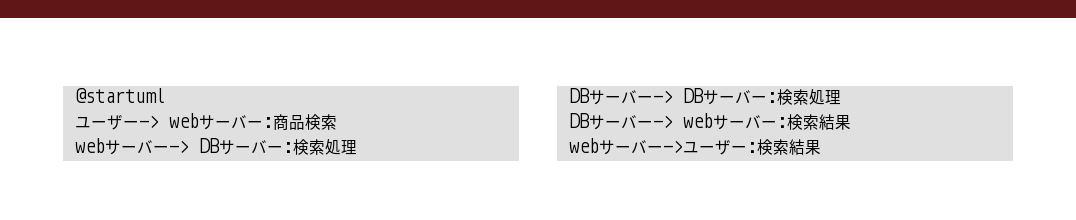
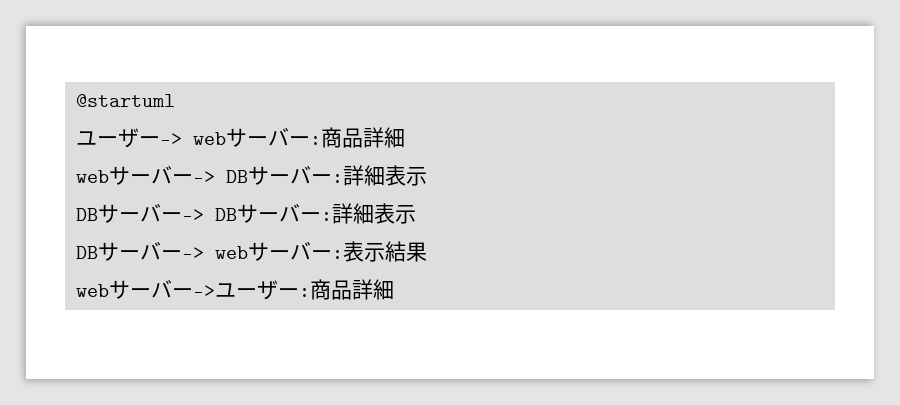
- ユーザー-> webサーバー:商品検索
+ ユーザー-> webサーバー:商品詳細
- webサーバー-> DBサーバー:検索処理
+ webサーバー-> DBサーバー:詳細表示
- DBサーバー-> DBサーバー:検索処理
+ DBサーバー-> DBサーバー:詳細表示
- DBサーバー-> webサーバー:検索結果
+ DBサーバー-> webサーバー:表示結果
- webサーバー->ユーザー:検索結果
+ webサーバー->ユーザー:商品詳細

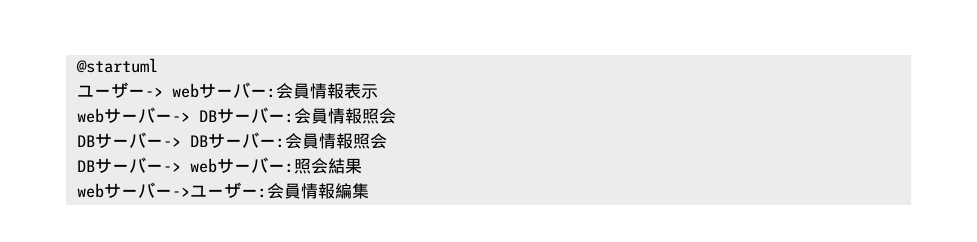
- ユーザー-> webサーバー:商品詳細
+ ユーザー-> webサーバー:会員情報表示
- webサーバー-> DBサーバー:詳細表示
+ webサーバー-> DBサーバー:会員情報照会
- DBサーバー-> DBサーバー:詳細表示
+ DBサーバー-> DBサーバー:会員情報照会
- DBサーバー-> webサーバー:表示結果
+ DBサーバー-> webサーバー:照会結果
- webサーバー->ユーザー:商品詳細
+ webサーバー->ユーザー:会員情報編集

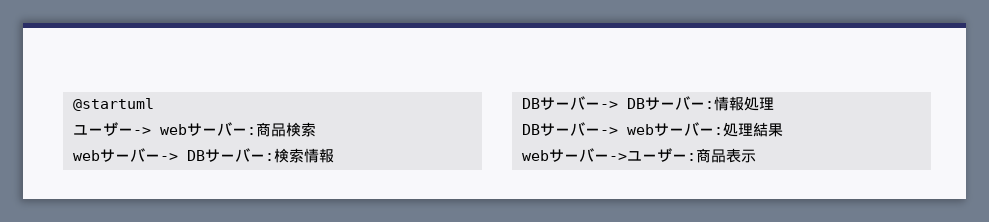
- ユーザー-> webサーバー:会員情報表示
+ ユーザー-> webサーバー:商品検索
- webサーバー-> DBサーバー:会員情報照会
+ webサーバー-> DBサーバー:検索情報
- DBサーバー-> DBサーバー:会員情報照会
+ DBサーバー-> DBサーバー:情報処理
- DBサーバー-> webサーバー:照会結果
+ DBサーバー-> webサーバー:処理結果
- webサーバー->ユーザー:会員情報編集
+ webサーバー->ユーザー:商品表示

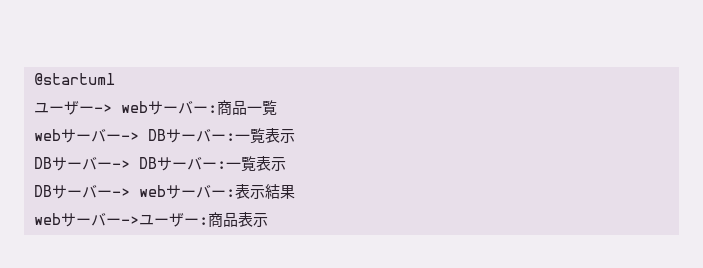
- ユーザー-> webサーバー:商品検索
+ ユーザー-> webサーバー:商品一覧
- webサーバー-> DBサーバー:検索情報
+ webサーバー-> DBサーバー:一覧表示
- DBサーバー-> DBサーバー:情報処理
+ DBサーバー-> DBサーバー:一覧表示
- DBサーバー-> webサーバー:処理結果
+ DBサーバー-> webサーバー:表示結果

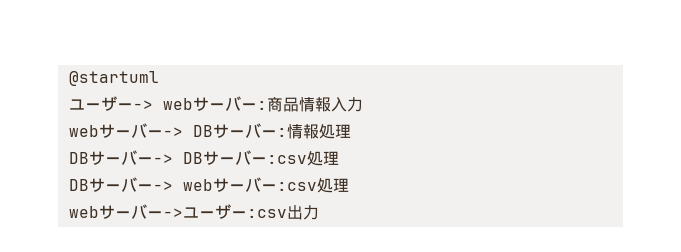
- ユーザー-> webサーバー:商品一覧
+ ユーザー-> webサーバー:商品情報入力
- webサーバー-> DBサーバー:一覧表示
+ webサーバー-> DBサーバー:情報処理
- DBサーバー-> DBサーバー:一覧表示
+ DBサーバー-> DBサーバー:csv処理
- DBサーバー-> webサーバー:表示結果
+ DBサーバー-> webサーバー:csv処理
- webサーバー->ユーザー:商品表示
+ webサーバー->ユーザー:csv出力

